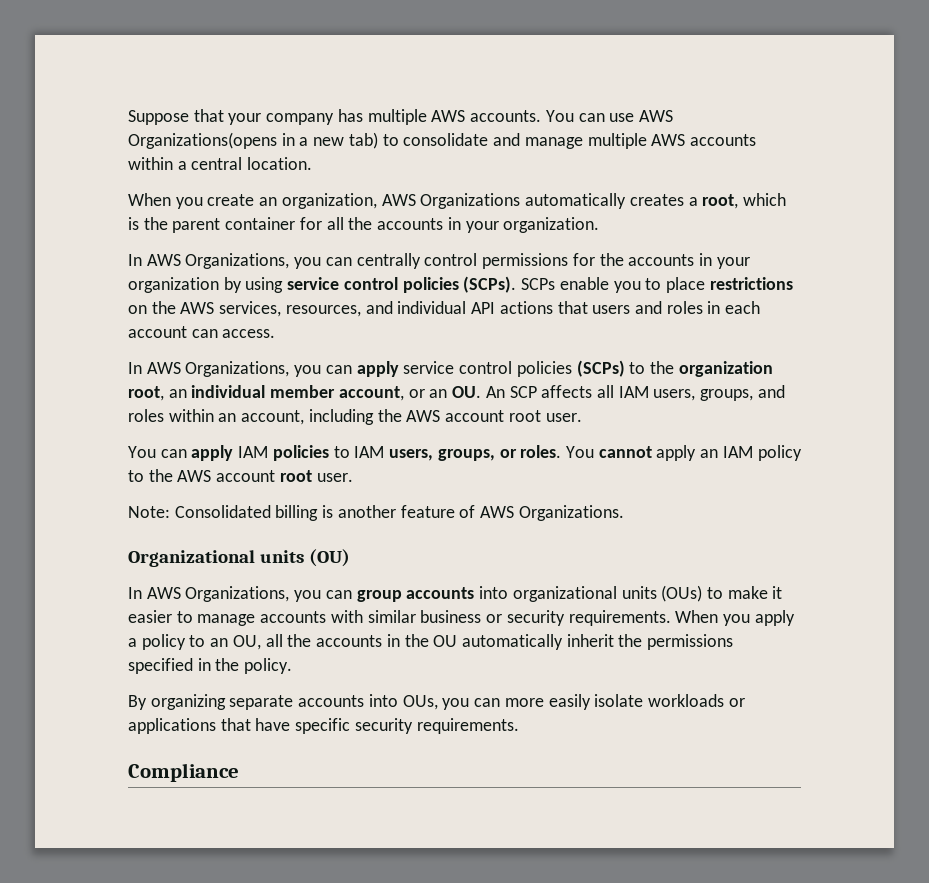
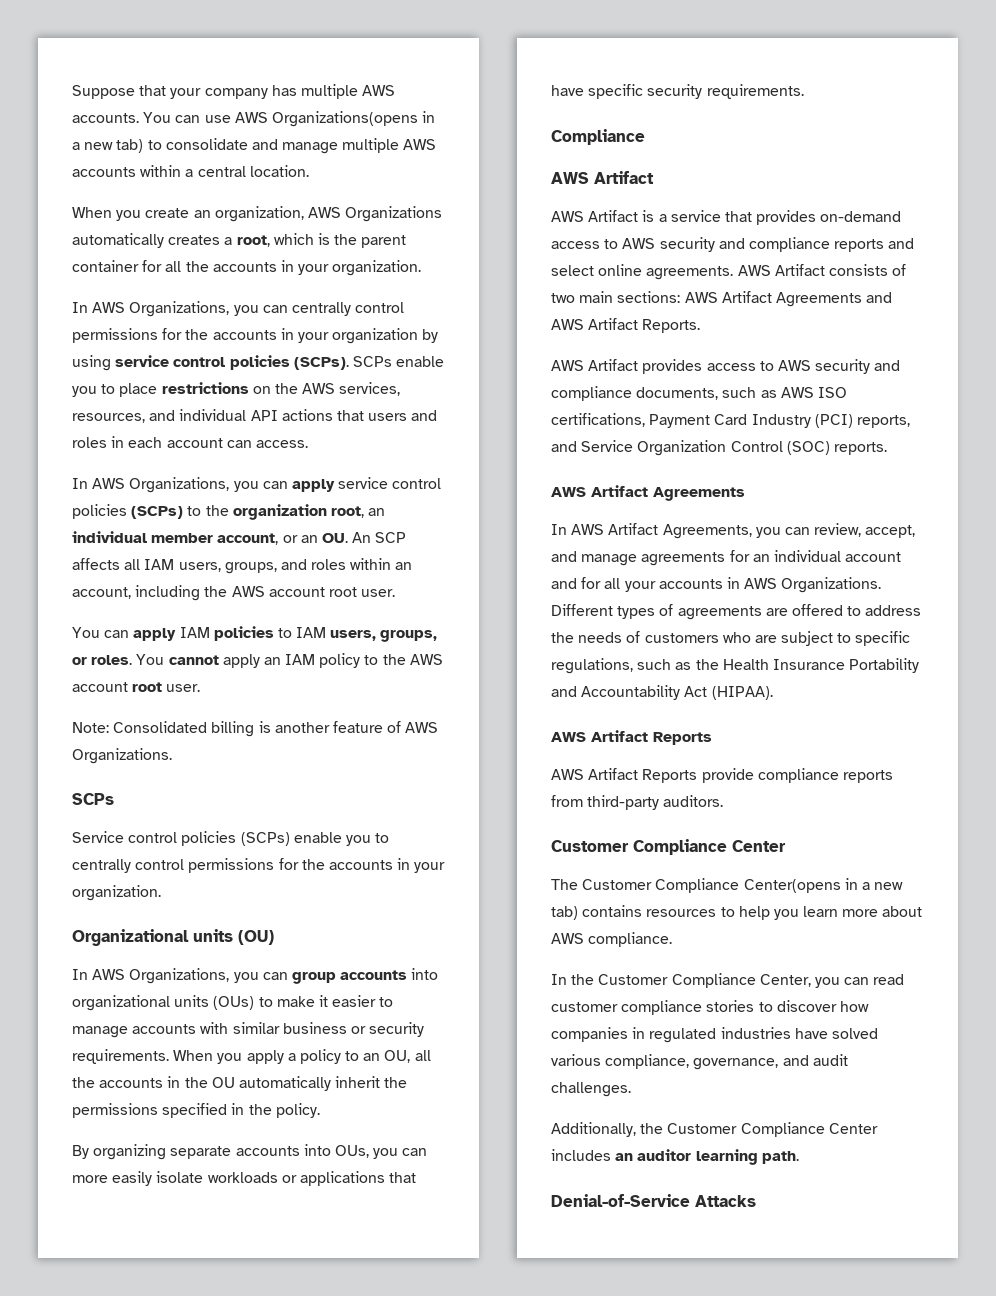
  Note: Consolidated billing is another feature of AWS Organizations.
+ SCPs
+ Service control policies (SCPs) enable you to centrally control permissions for the accounts in your organization.
  By organizing separate accounts into OUs, you can more easily isolate workloads or applications that have specific security requirements.
  Compliance
+ AWS Artifact
+ AWS Artifact is a service that provides on-demand access to AWS security and compliance reports and select online agreements. AWS Artifact consists of two main sections: AWS Artifact Agreements and AWS Artifact Reports.
+ AWS Artifact provides access to AWS security and compliance documents, such as AWS ISO certifications, Payment Card Industry (PCI) reports, and Service Organization Control (SOC) reports.
+ AWS Artifact Agreements
+ In AWS Artifact Agreements, you can review, accept, and manage agreements for an individual account and for all your accounts in AWS Organizations. Different types of agreements are offered to address the needs of customers who are subject to specific regulations, such as the Health Insurance Portability and Accountability Act (HIPAA).
+ AWS Artifact Reports
+ AWS Artifact Reports provide compliance reports from third-party auditors.
+ Customer Compliance Center
+ The Customer Compliance Center(opens in a new tab) contains resources to help you learn more about AWS compliance.
+ In the Customer Compliance Center, you can read customer compliance stories to discover how companies in regulated industries have solved various compliance, governance, and audit challenges.
+ Additionally, the Customer Compliance Center includes an auditor learning path.
+ Denial-of-Service Attacks

